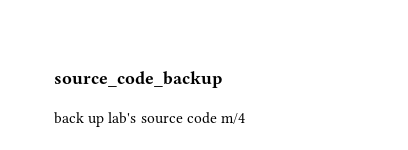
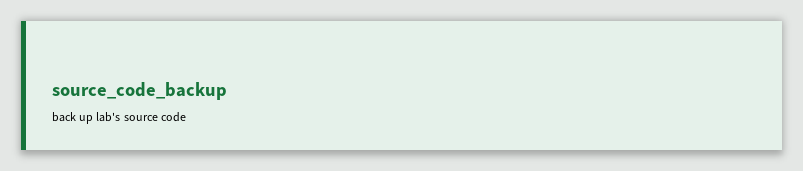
- back up lab's source code m/4
+ back up lab's source code

